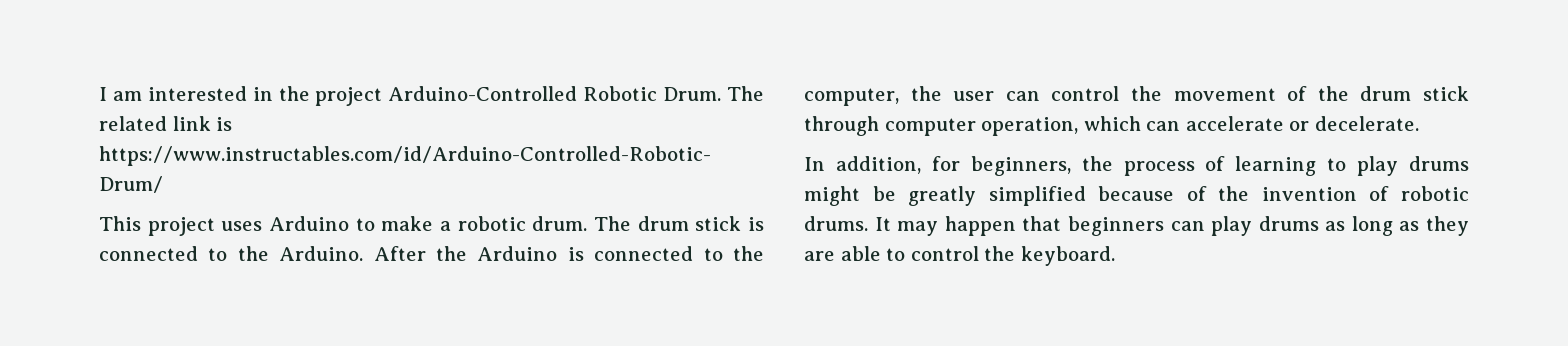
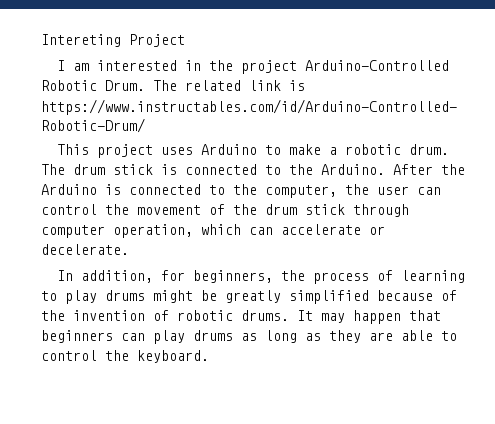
+ Intereting Project

